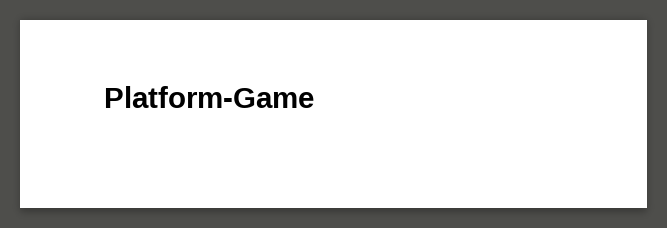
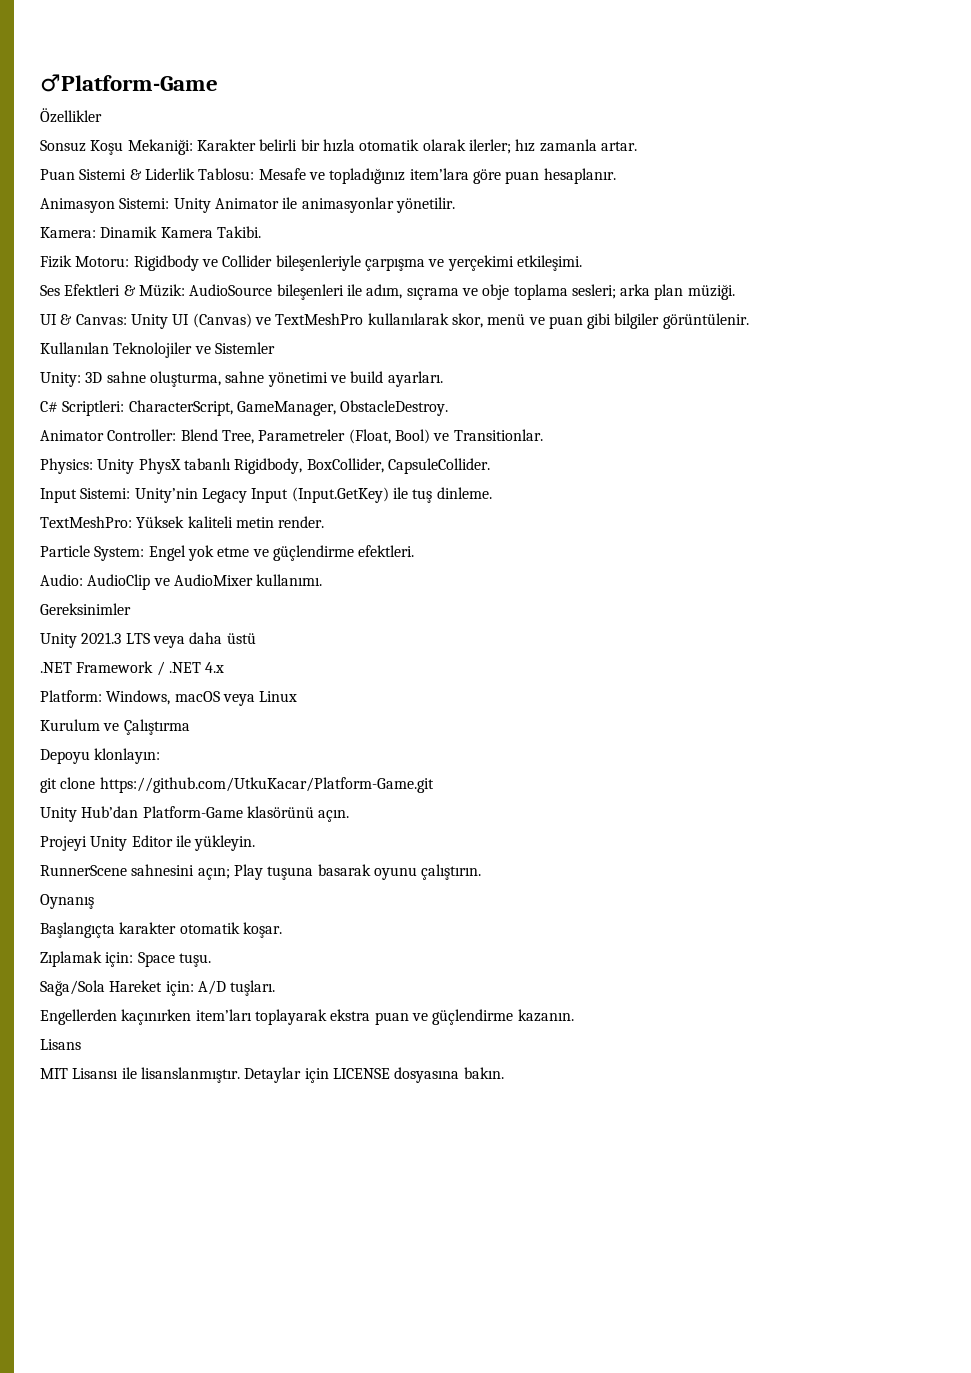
- Platform-Game
+ ♂Platform-Game
+ Özellikler
+ Sonsuz Koşu Mekaniği: Karakter belirli bir hızla otomatik olarak ilerler; hız zamanla artar.
+ Puan Sistemi & Liderlik Tablosu: Mesafe ve topladığınız item’lara göre puan hesaplanır.
+ Animasyon Sistemi: Unity Animator ile animasyonlar yönetilir.
+ Kamera: Dinamik Kamera Takibi.
+ Fizik Motoru: Rigidbody ve Collider bileşenleriyle çarpışma ve yerçekimi etkileşimi.
+ Ses Efektleri & Müzik: AudioSource bileşenleri ile adım, sıçrama ve obje toplama sesleri; arka plan müziği.
+ UI & Canvas: Unity UI (Canvas) ve TextMeshPro kullanılarak skor, menü ve puan gibi bilgiler görüntülenir.
+ Kullanılan Teknolojiler ve Sistemler
+ Unity: 3D sahne oluşturma, sahne yönetimi ve build ayarları.
+ C# Scriptleri: CharacterScript, GameManager, ObstacleDestroy.
+ Animator Controller: Blend Tree, Parametreler (Float, Bool) ve Transitionlar.
+ Physics: Unity PhysX tabanlı Rigidbody, BoxCollider, CapsuleCollider.
+ Input Sistemi: Unity’nin Legacy Input (Input.GetKey) ile tuş dinleme.
+ TextMeshPro: Yüksek kaliteli metin render.
+ Particle System: Engel yok etme ve güçlendirme efektleri.
+ Audio: AudioClip ve AudioMixer kullanımı.
+ Gereksinimler
+ Unity 2021.3 LTS veya daha üstü
+ .NET Framework / .NET 4.x
+ Platform: Windows, macOS veya Linux
+ Kurulum ve Çalıştırma
+ Depoyu klonlayın:
+ git clone https://github.com/UtkuKacar/Platform-Game.git
+ Unity Hub’dan Platform-Game klasörünü açın.
+ Projeyi Unity Editor ile yükleyin.
+ RunnerScene sahnesini açın; Play tuşuna basarak oyunu çalıştırın.
+ Oynanış
+ Başlangıçta karakter otomatik koşar.
+ Zıplamak için: Space tuşu.
+ Sağa/Sola Hareket için: A/D tuşları.
+ Engellerden kaçınırken item’ları toplayarak ekstra puan ve güçlendirme kazanın.
+ Lisans
+ MIT Lisansı ile lisanslanmıştır. Detaylar için LICENSE dosyasına bakın.

